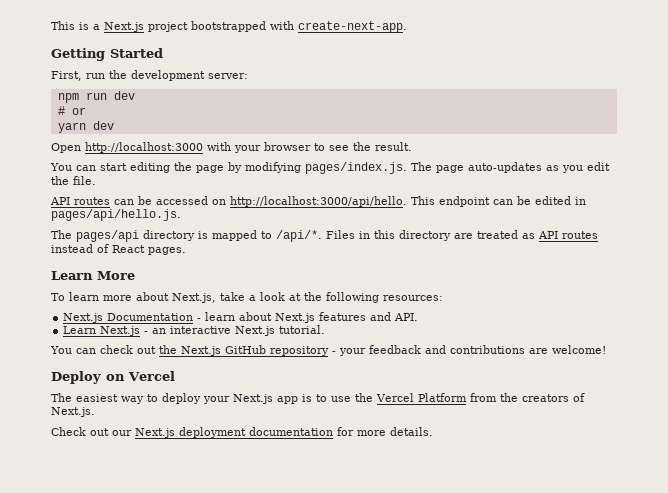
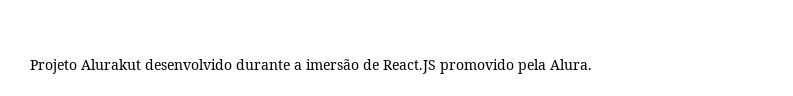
- This is a Next.js project bootstrapped with create-next-app.
- Getting Started
- First, run the development server:
- npm run dev
- # or
- yarn dev
- Open http://localhost:3000 with your browser to see the result.
- You can start editing the page by modifying pages/index.js. The page auto-updates as you edit the file.
- API routes can be accessed on http://localhost:3000/api/hello. This endpoint can be edited in pages/api/hello.js.
- The pages/api directory is mapped to /api/*. Files in this directory are treated as API routes instead of React pages.
- Learn More
- To learn more about Next.js, take a look at the following resources:
- Next.js Documentation - learn about Next.js features and API.
- Learn Next.js - an interactive Next.js tutorial.
- You can check out the Next.js GitHub repository - your feedback and contributions are welcome!
- Deploy on Vercel
- The easiest way to deploy your Next.js app is to use the Vercel Platform from the creators of Next.js.
- Check out our Next.js deployment documentation for more details.
+ Projeto Alurakut desenvolvido durante a imersão de React.JS promovido pela Alura.

